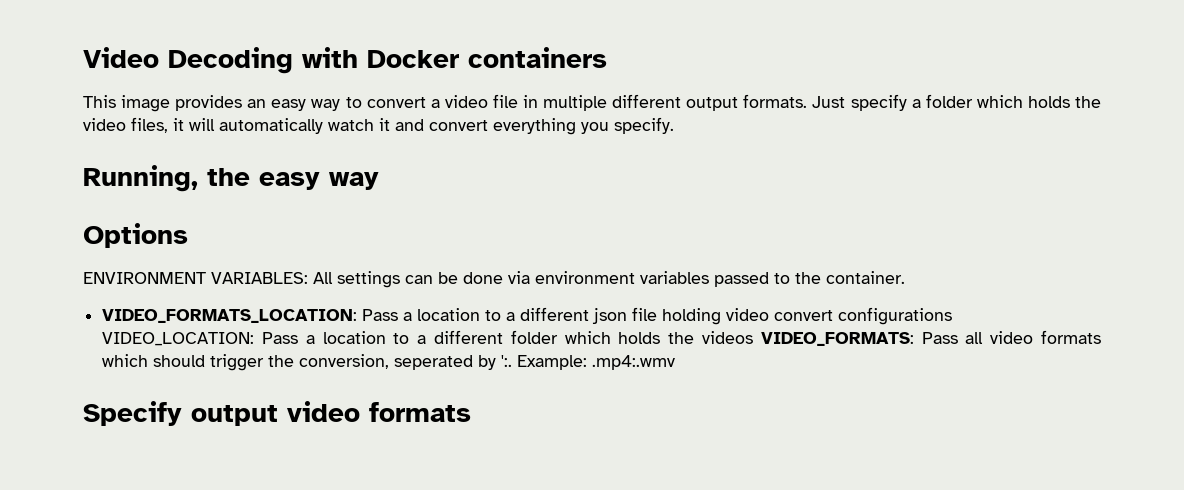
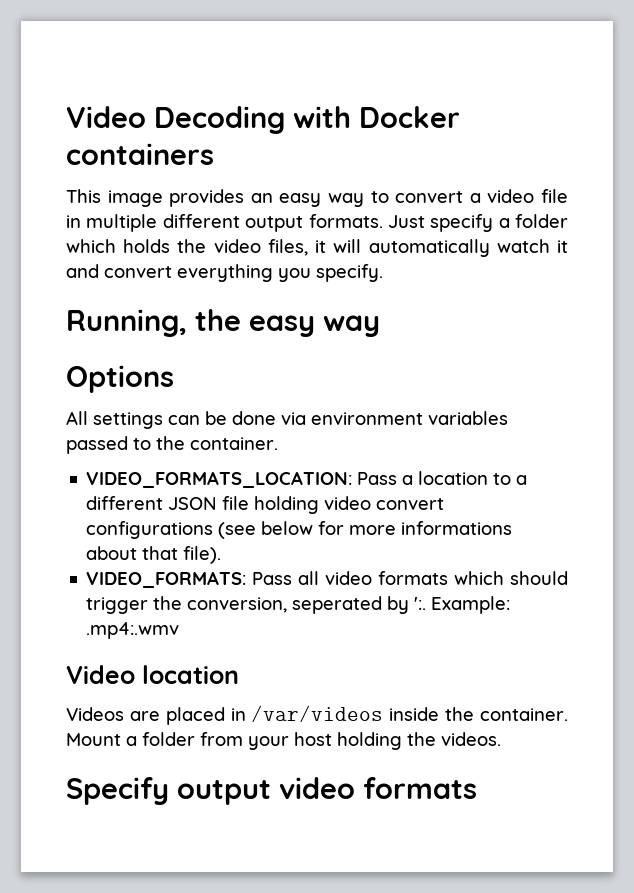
- ENVIRONMENT VARIABLES: All settings can be done via environment variables passed to the container.
+ All settings can be done via environment variables passed to the container.
- VIDEO_FORMATS_LOCATION: Pass a location to a different json file holding video convert configurations VIDEO_LOCATION: Pass a location to a different folder which holds the videos VIDEO_FORMATS: Pass all video formats which should trigger the conversion, seperated by ':.
+ VIDEO_FORMATS_LOCATION: Pass a location to a different JSON file holding video convert configurations (see below for more informations about that file).
+ VIDEO_FORMATS: Pass all video formats which should trigger the conversion, seperated by ':.
+ Video location
+ Videos are placed in /var/videos inside the container. Mount a folder from your host holding the videos.

